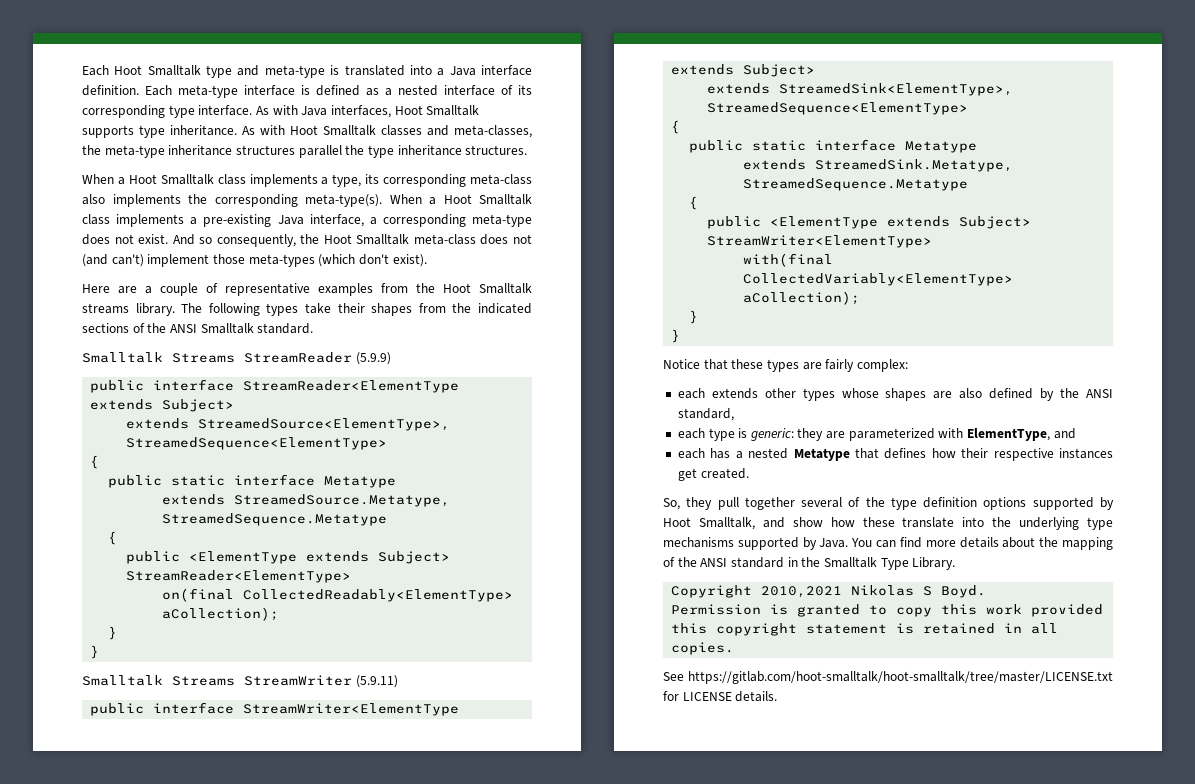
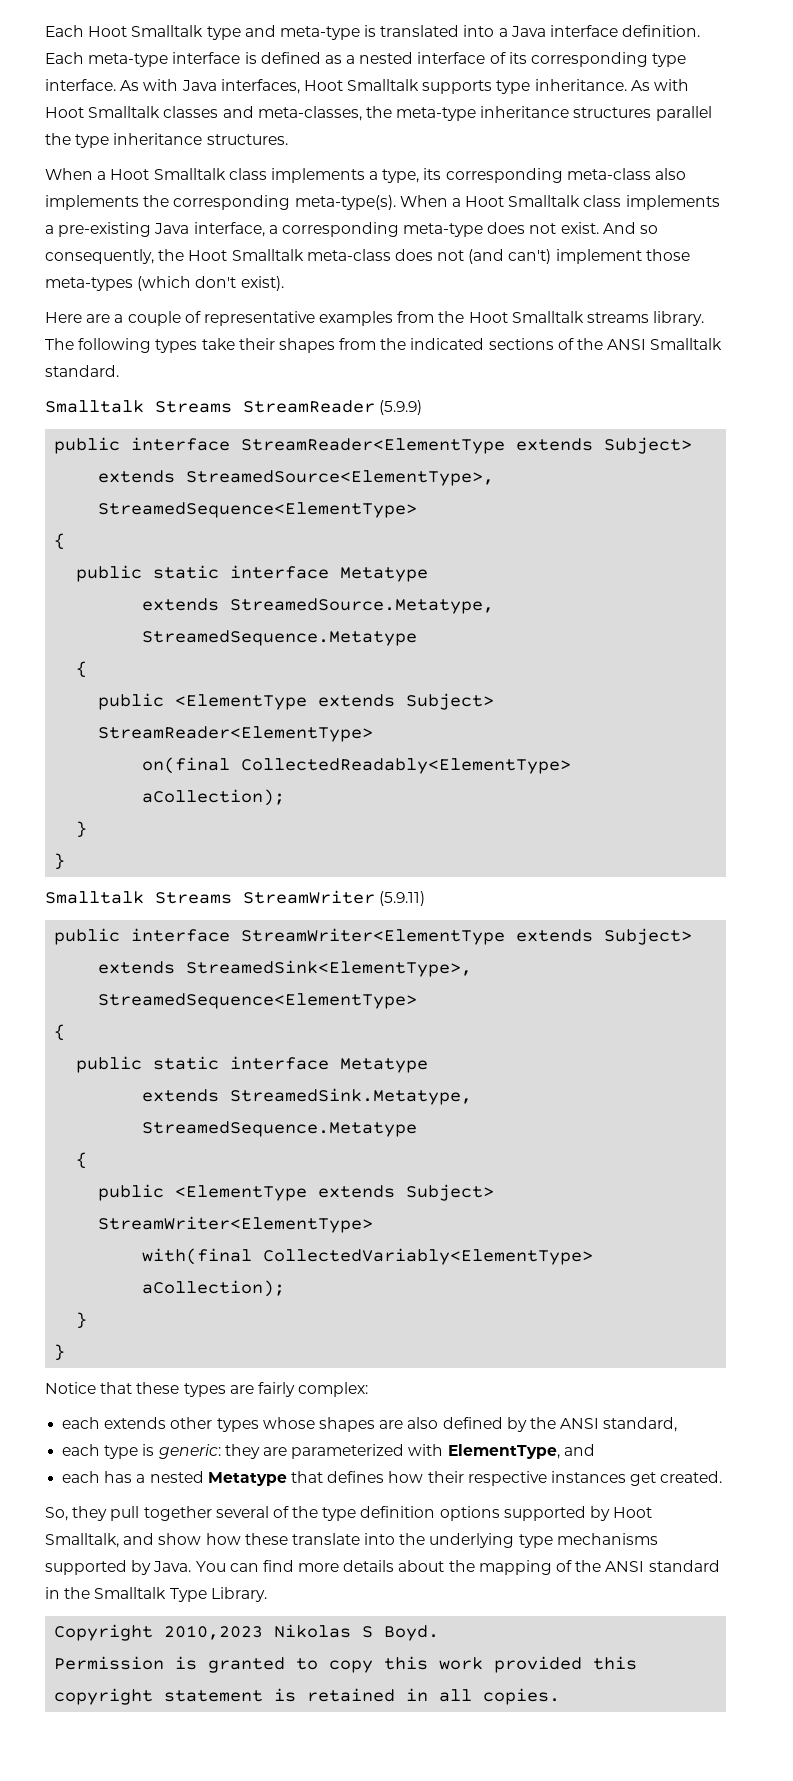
- Copyright 2010,2021 Nikolas S Boyd.
+ Copyright 2010,2023 Nikolas S Boyd.
- See https://gitlab.com/hoot-smalltalk/hoot-smalltalk/tree/master/LICENSE.txt for LICENSE details.

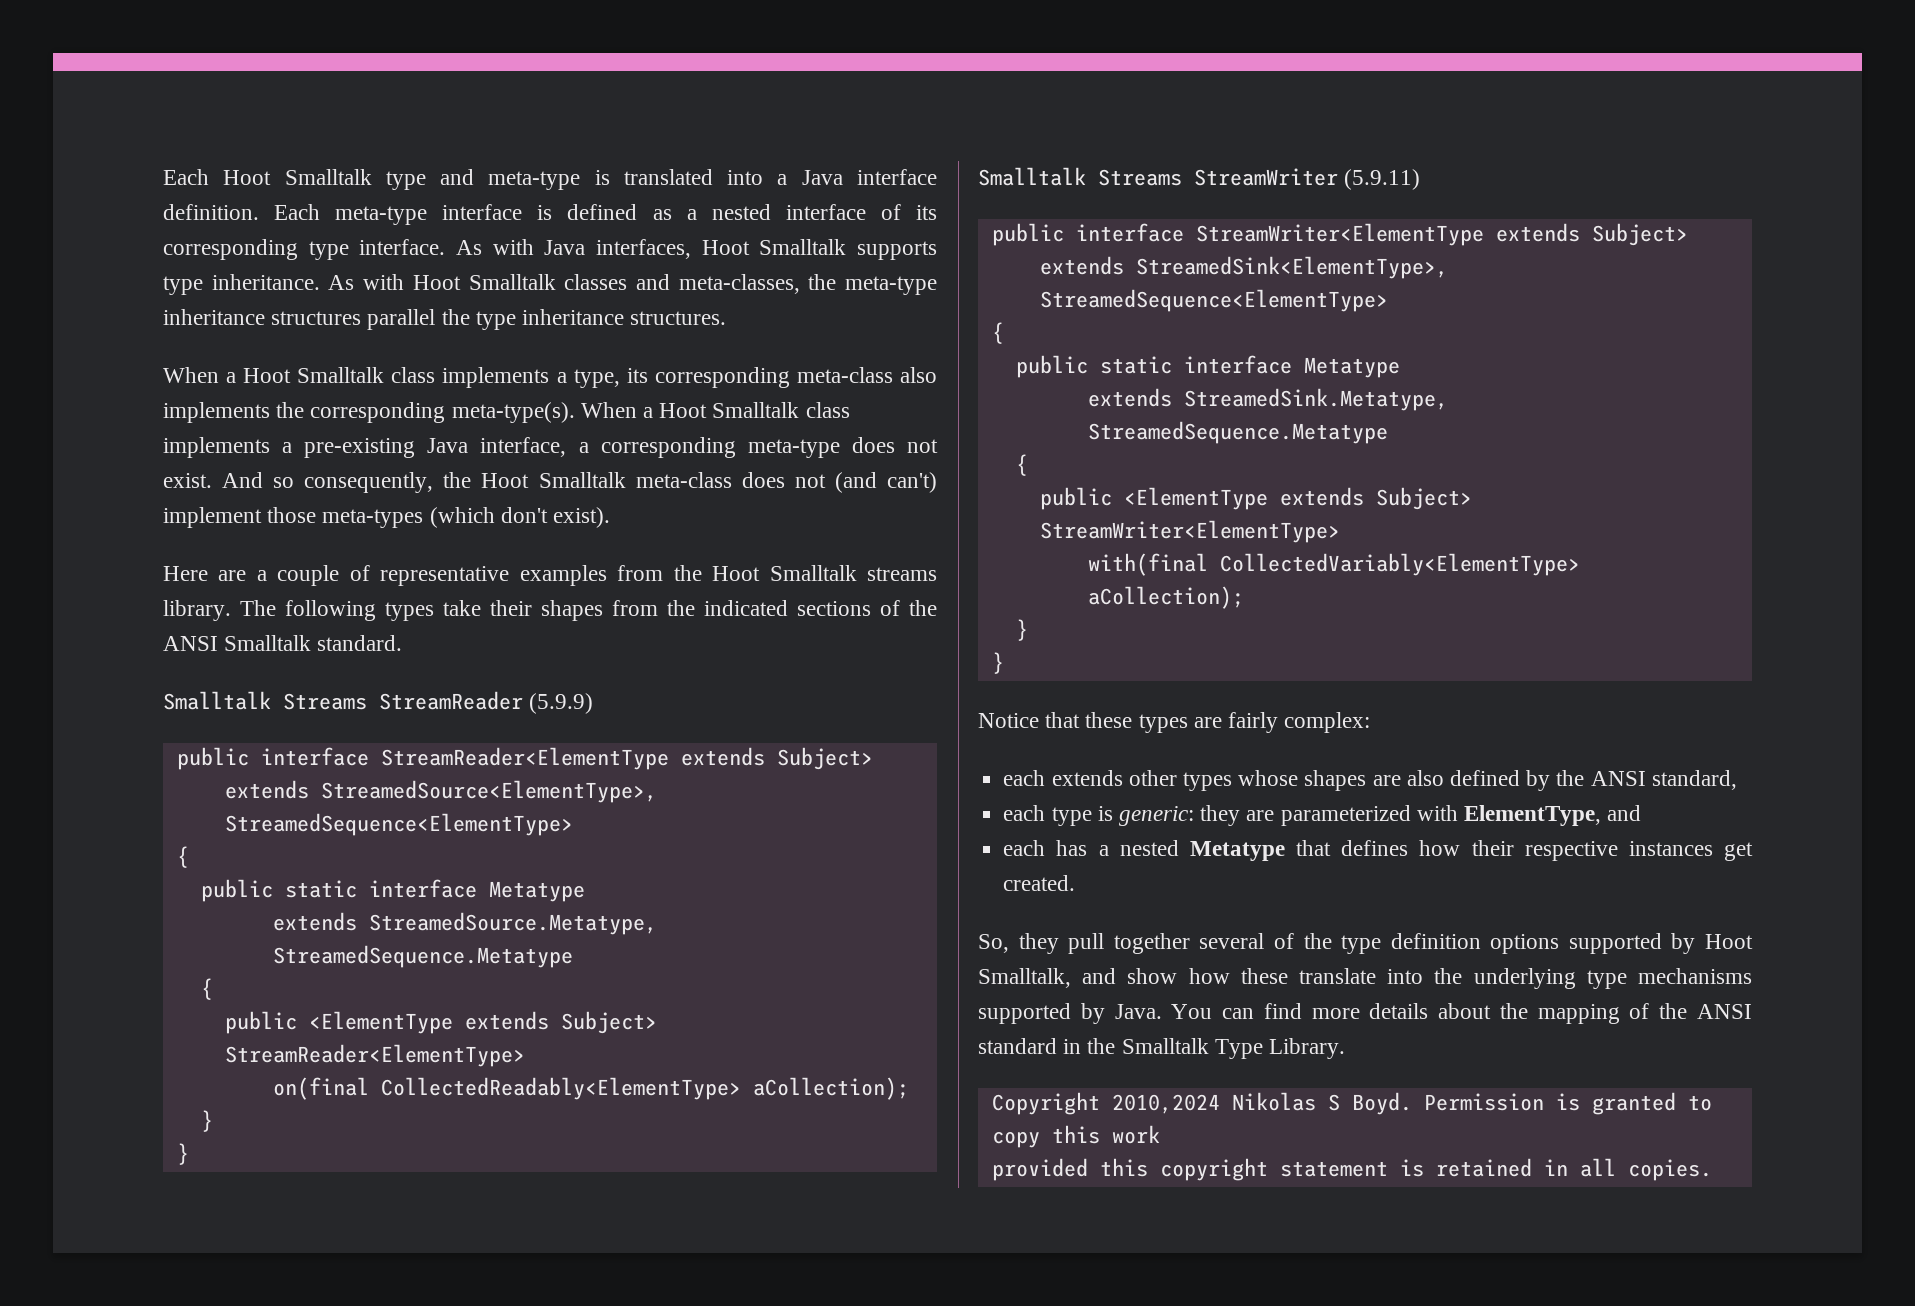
- Copyright 2010,2023 Nikolas S Boyd.
- Permission is granted to copy this work provided this copyright statement is retained in all copies.
+ Copyright 2010,2024 Nikolas S Boyd. Permission is granted to copy this work
+ provided this copyright statement is retained in all copies.

